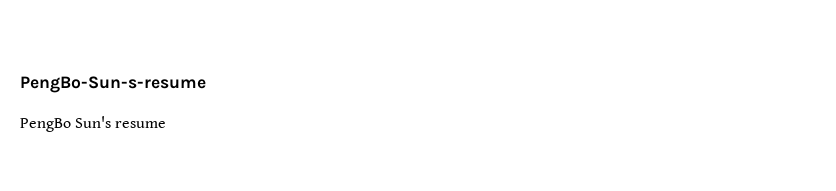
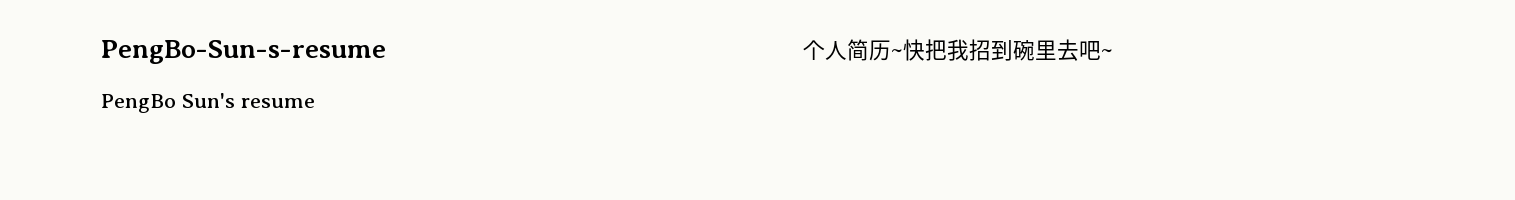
+ 个人简历~快把我招到碗里去吧~

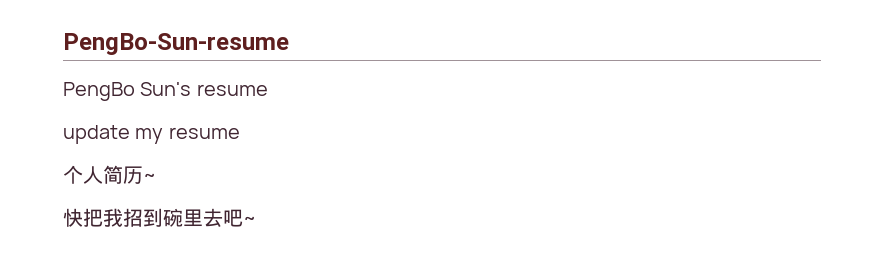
- PengBo-Sun-s-resume
+ PengBo-Sun-resume
+ update my resume
- 个人简历~快把我招到碗里去吧~
+ 个人简历~
+ 快把我招到碗里去吧~

